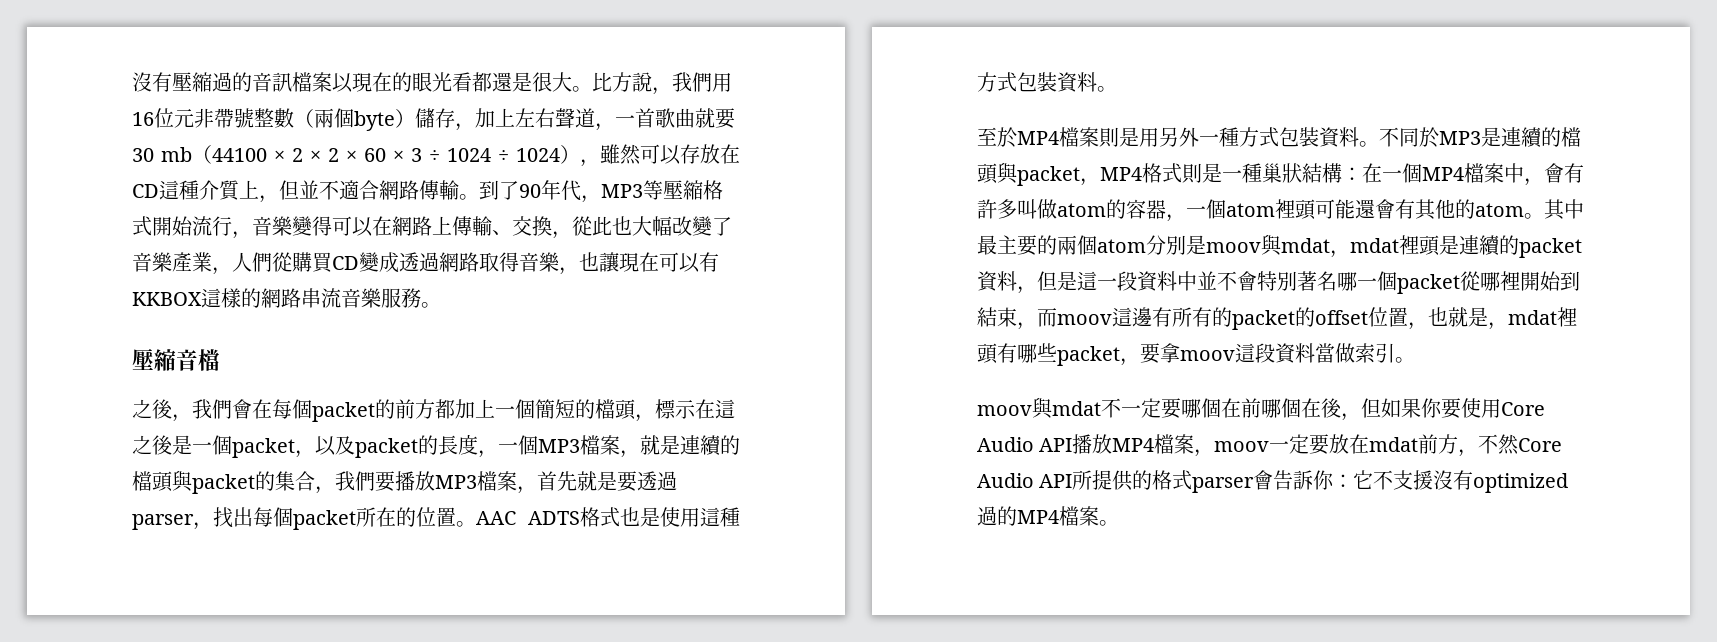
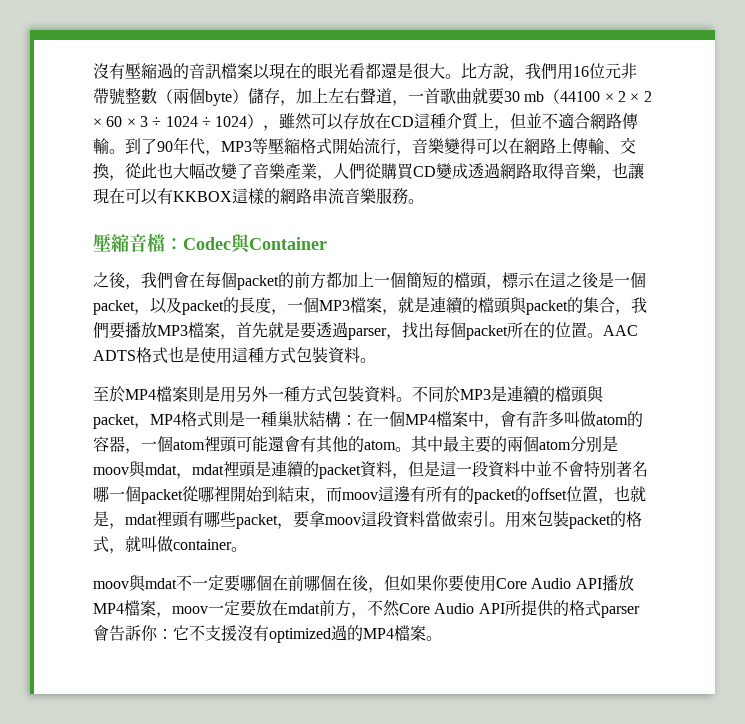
- 壓縮音檔
+ 壓縮音檔：Codec與Container
+ 用來包裝packet的格式，就叫做container。

